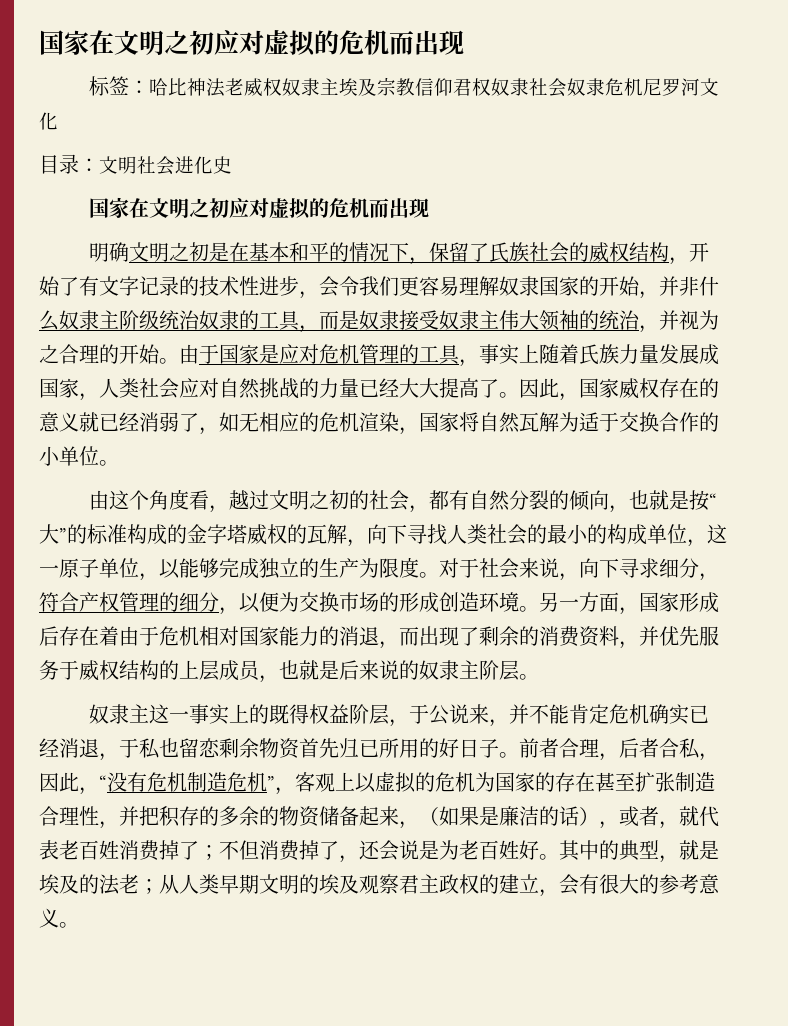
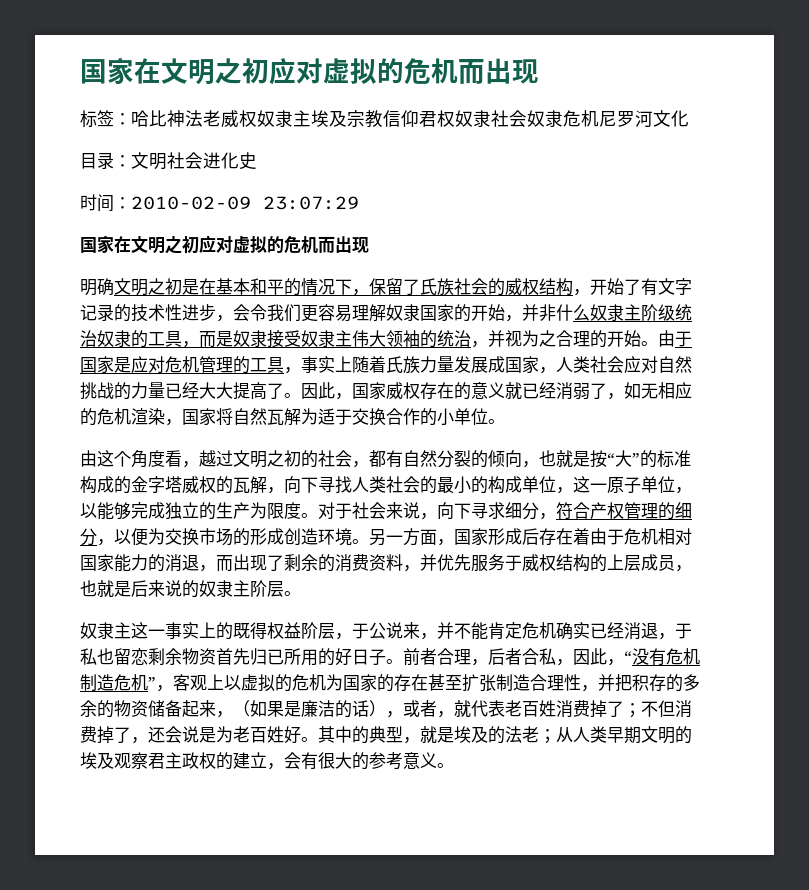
+ 时间：2010-02-09 23:07:29

